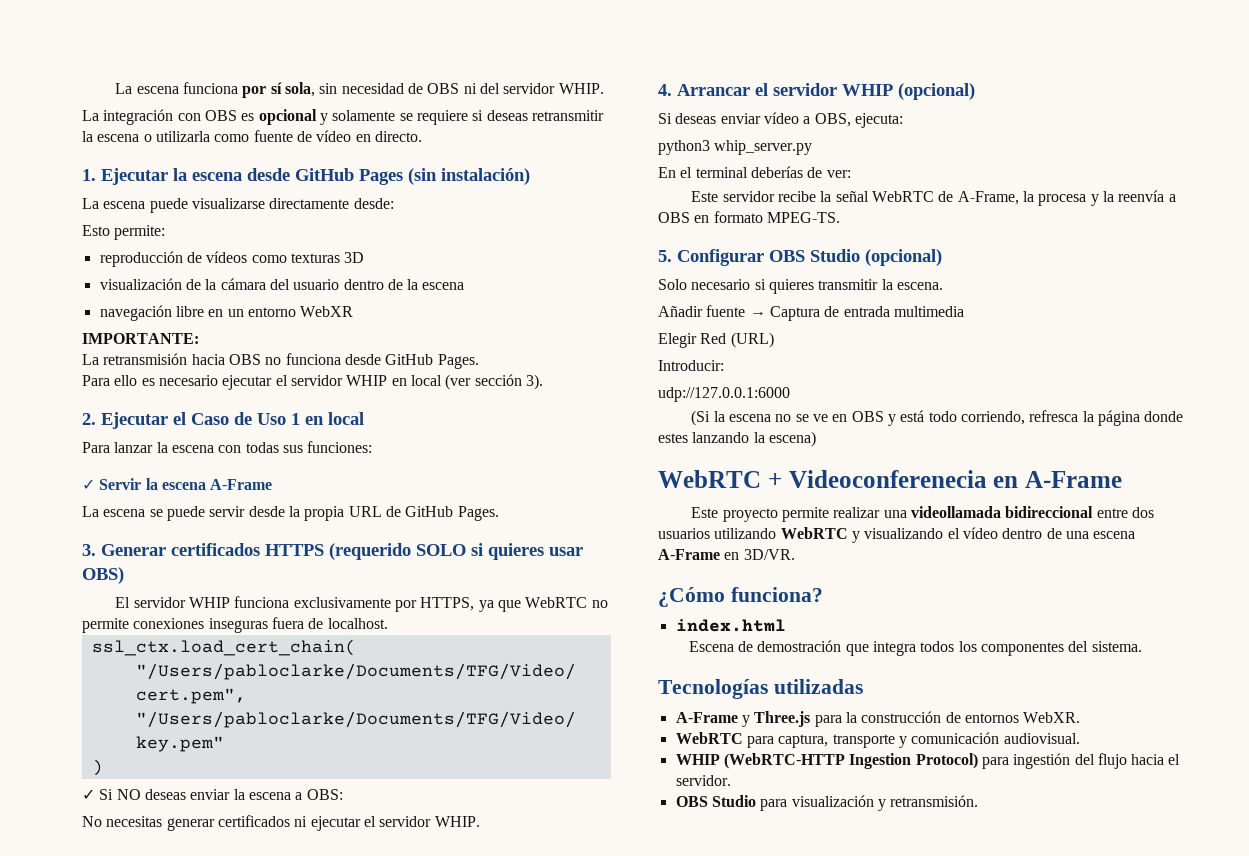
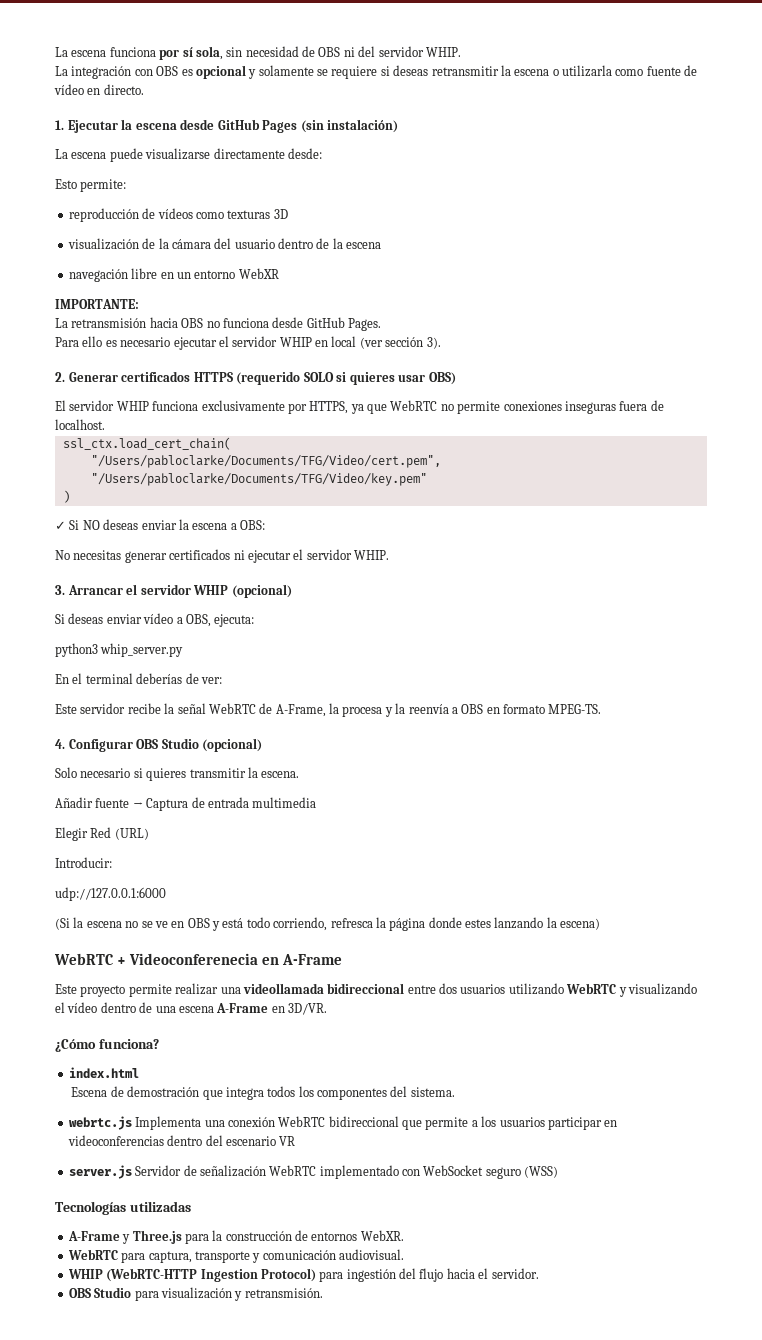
- 2. Ejecutar el Caso de Uso 1 en local
- Para lanzar la escena con todas sus funciones:
- ✓ Servir la escena A-Frame
- La escena se puede servir desde la propia URL de GitHub Pages.
- 3. Generar certificados HTTPS (requerido SOLO si quieres usar OBS)
+ 2. Generar certificados HTTPS (requerido SOLO si quieres usar OBS)
- 4. Arrancar el servidor WHIP (opcional)
+ 3. Arrancar el servidor WHIP (opcional)
- 5. Configurar OBS Studio (opcional)
+ 4. Configurar OBS Studio (opcional)
+ webrtc.js Implementa una conexión WebRTC bidireccional que permite a los usuarios participar en videoconferencias dentro del escenario VR
+ server.js Servidor de señalización WebRTC implementado con WebSocket seguro (WSS)

